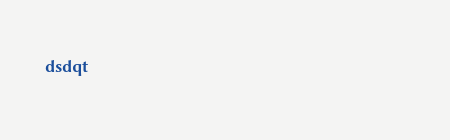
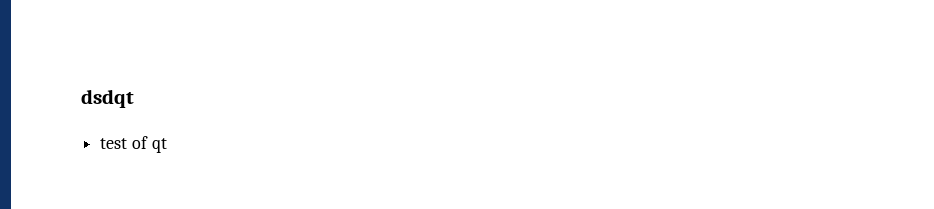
+ test of qt

